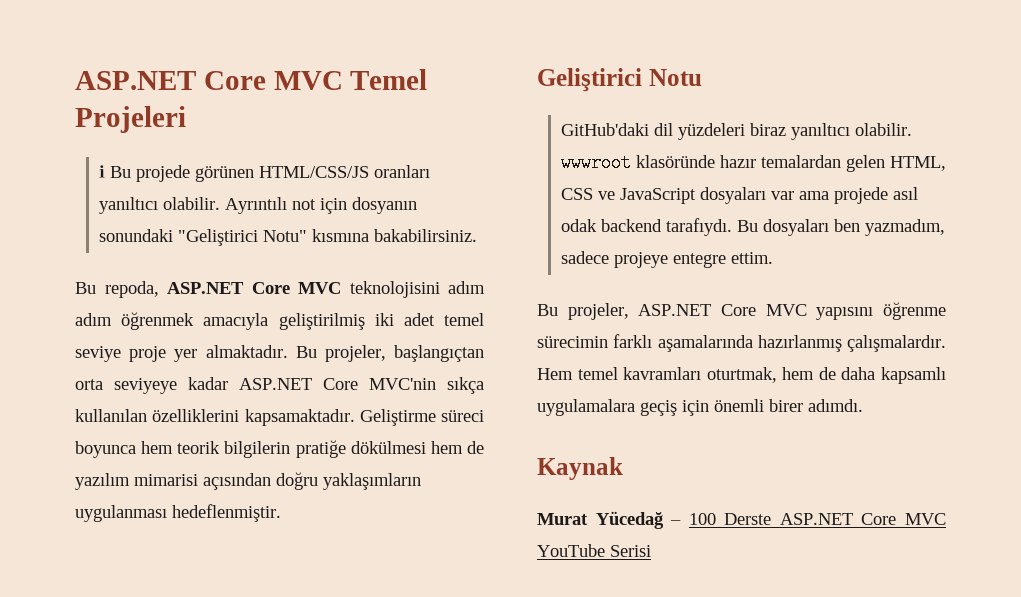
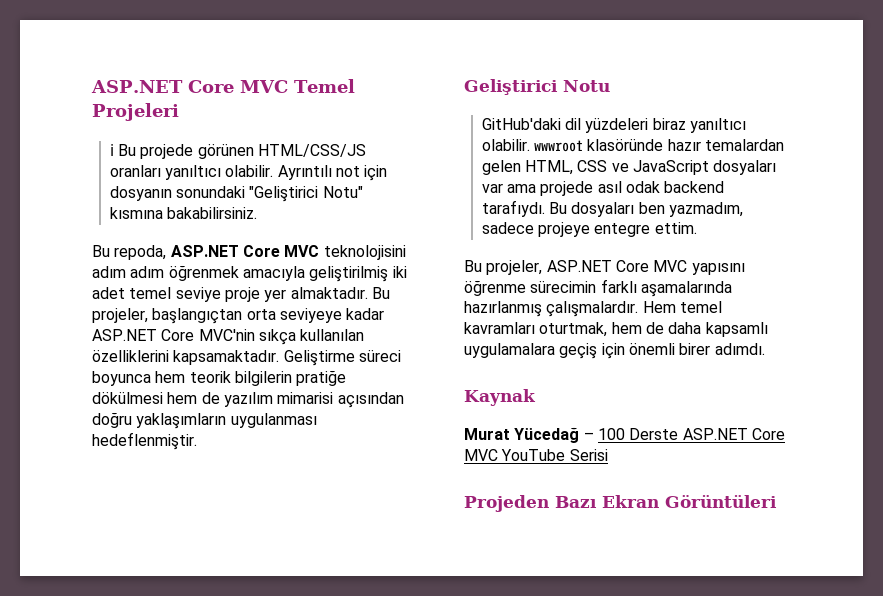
+ Projeden Bazı Ekran Görüntüleri

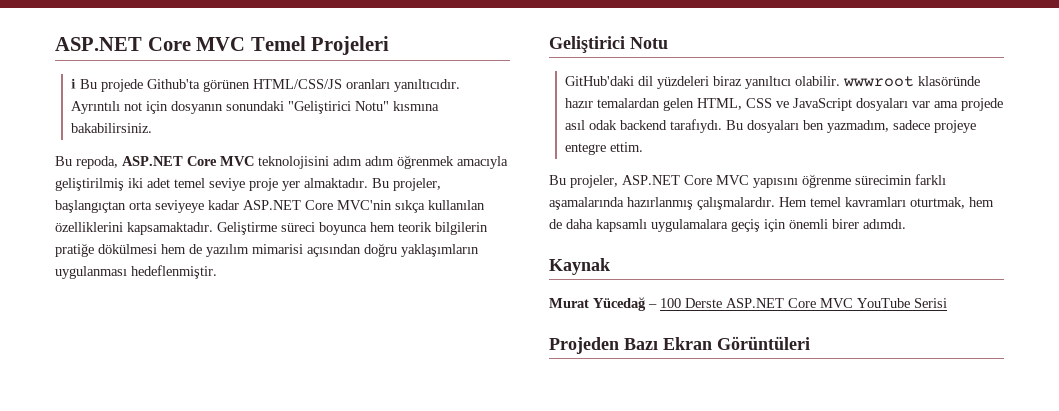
- ℹ Bu projede görünen HTML/CSS/JS oranları yanıltıcı olabilir.
+ ℹ Bu projede Github'ta görünen HTML/CSS/JS oranları yanıltıcıdır.

